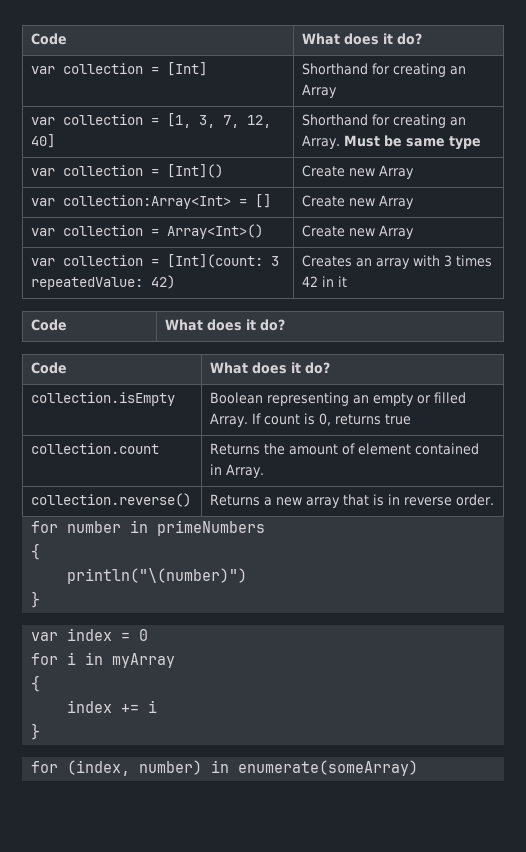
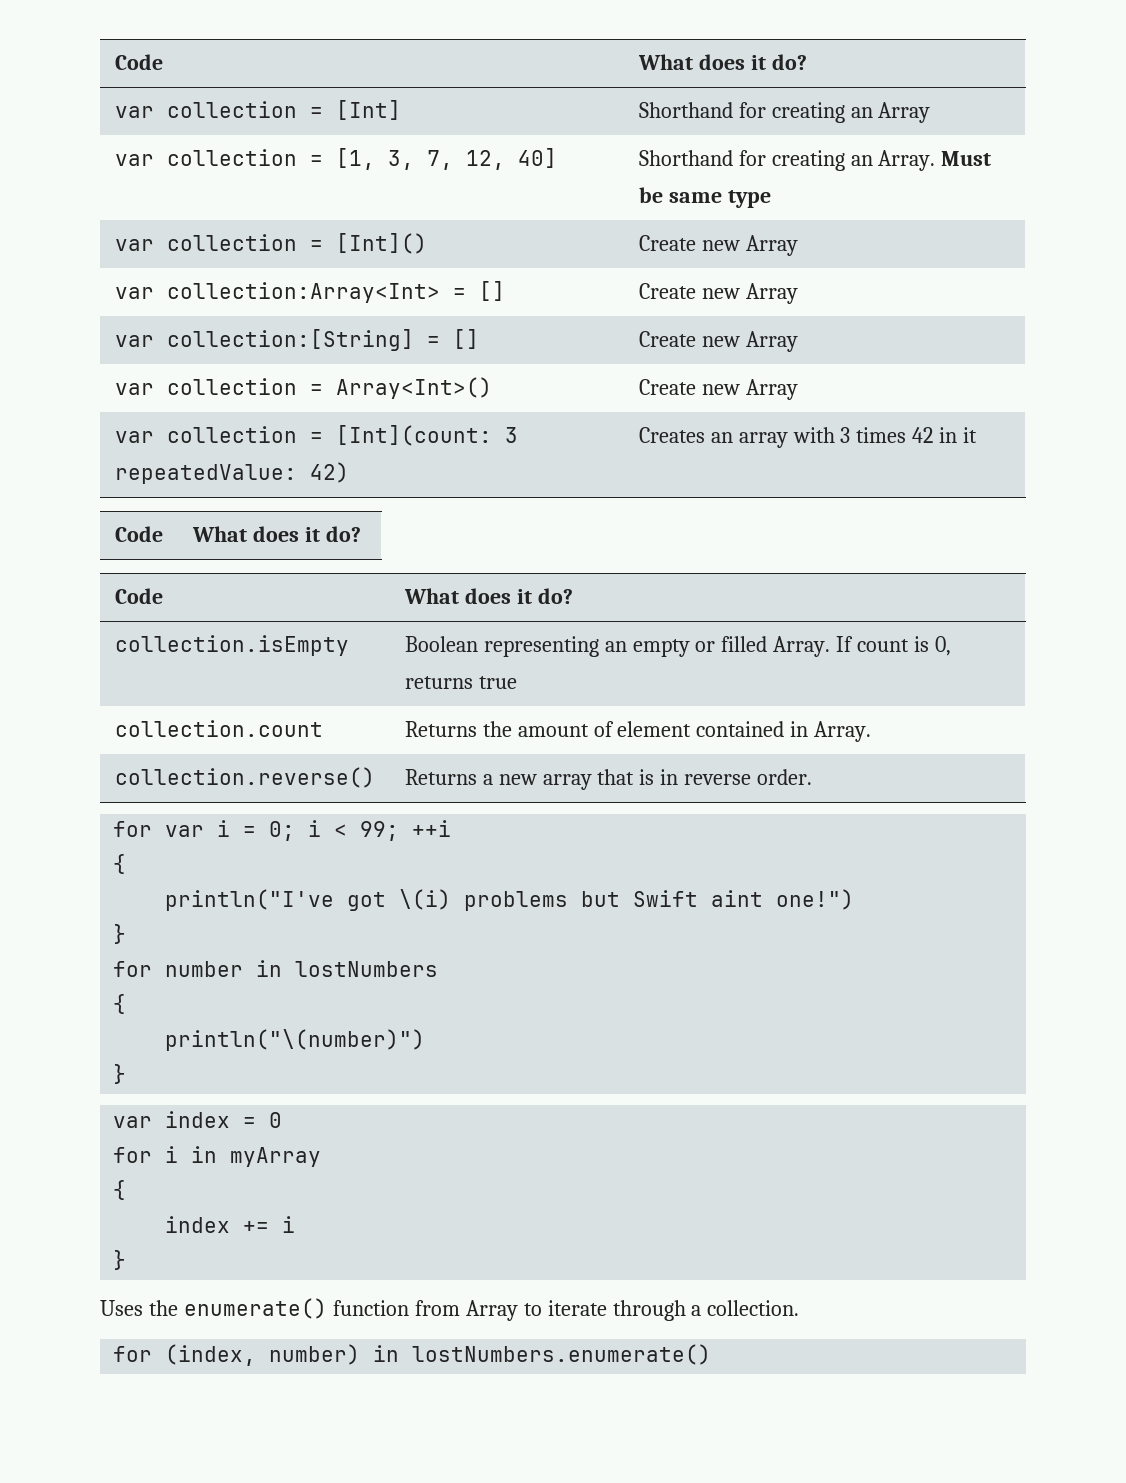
+ var collection:[String] = [] | Create new Array
+ for var i = 0; i < 99; ++i
+ {
+ println("I've got \(i) problems but Swift aint one!")
+ }
- for number in primeNumbers
+ for number in lostNumbers
+ Uses the enumerate() function from Array to iterate through a collection.
- for (index, number) in enumerate(someArray)
+ for (index, number) in lostNumbers.enumerate()

